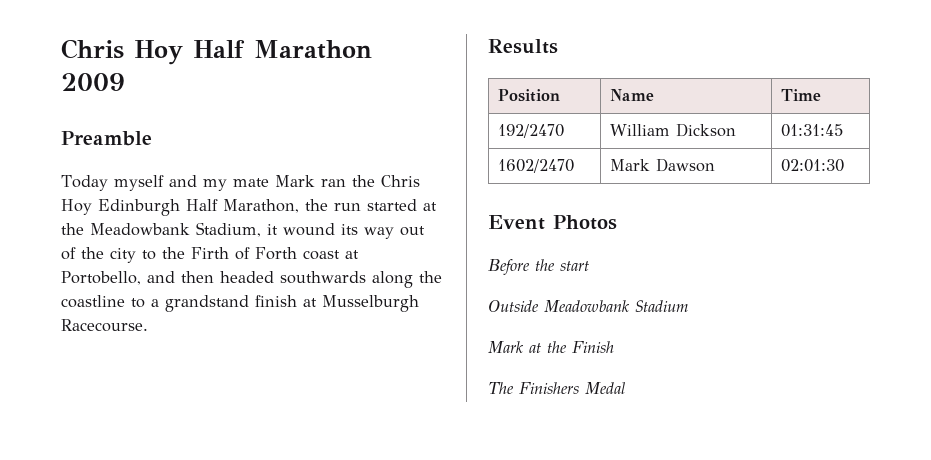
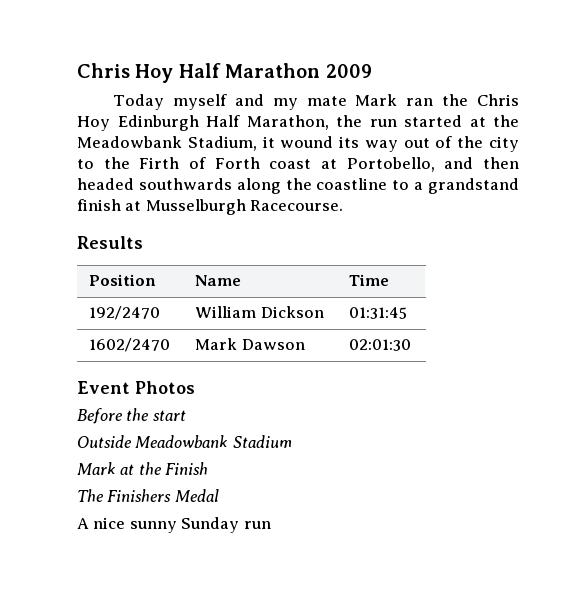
- Preamble
+ A nice sunny Sunday run

